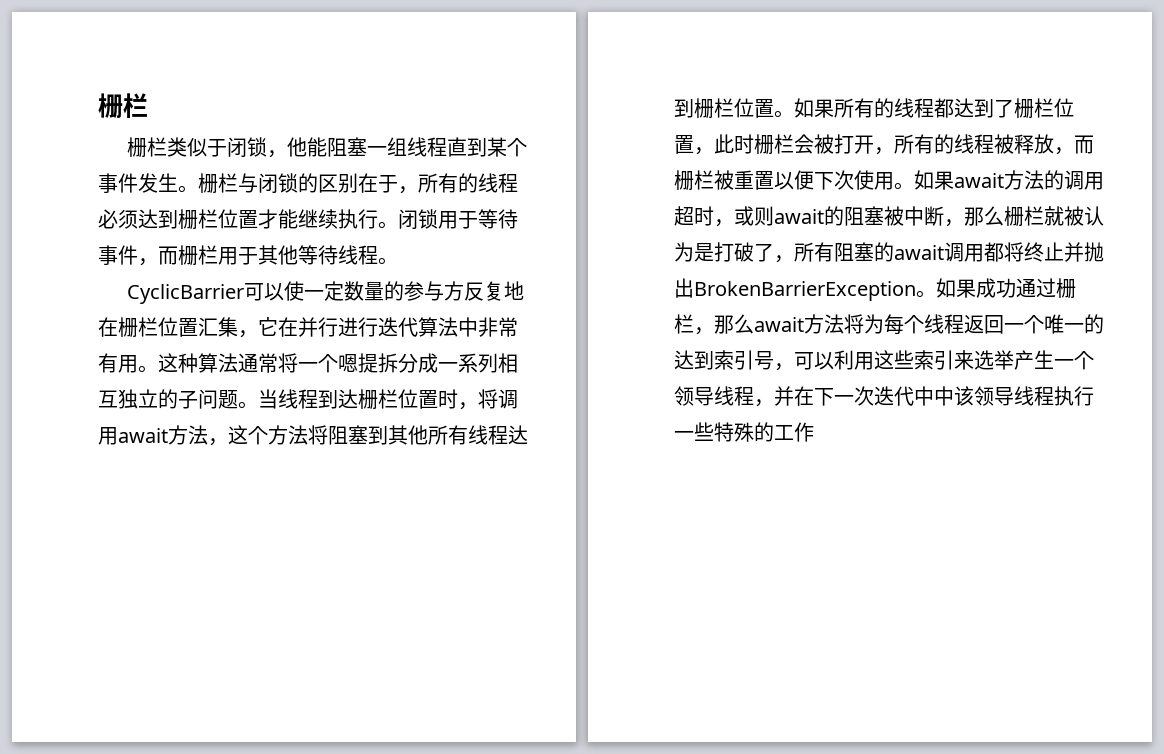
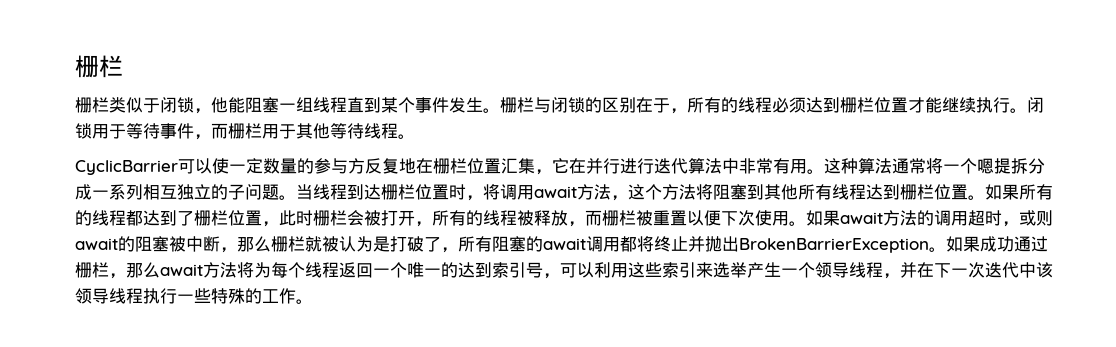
- 如果成功通过栅栏，那么await方法将为每个线程返回一个唯一的达到索引号，可以利用这些索引来选举产生一个领导线程，并在下一次迭代中中该领导线程执行一些特殊的工作
+ 如果成功通过栅栏，那么await方法将为每个线程返回一个唯一的达到索引号，可以利用这些索引来选举产生一个领导线程，并在下一次迭代中该领导线程执行一些特殊的工作。

